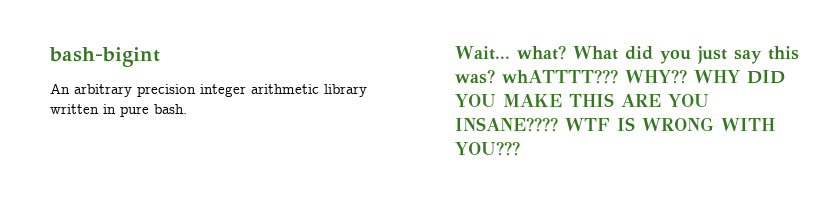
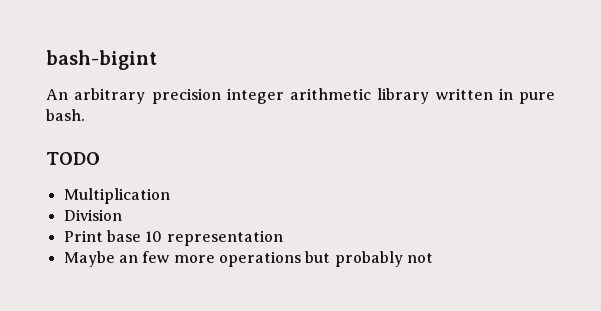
- Wait... what? What did you just say this was? whATTTT??? WHY?? WHY DID YOU MAKE THIS ARE YOU INSANE???? WTF IS WRONG WITH YOU???
+ TODO
+ Multiplication
+ Division
+ Print base 10 representation
+ Maybe an few more operations but probably not

